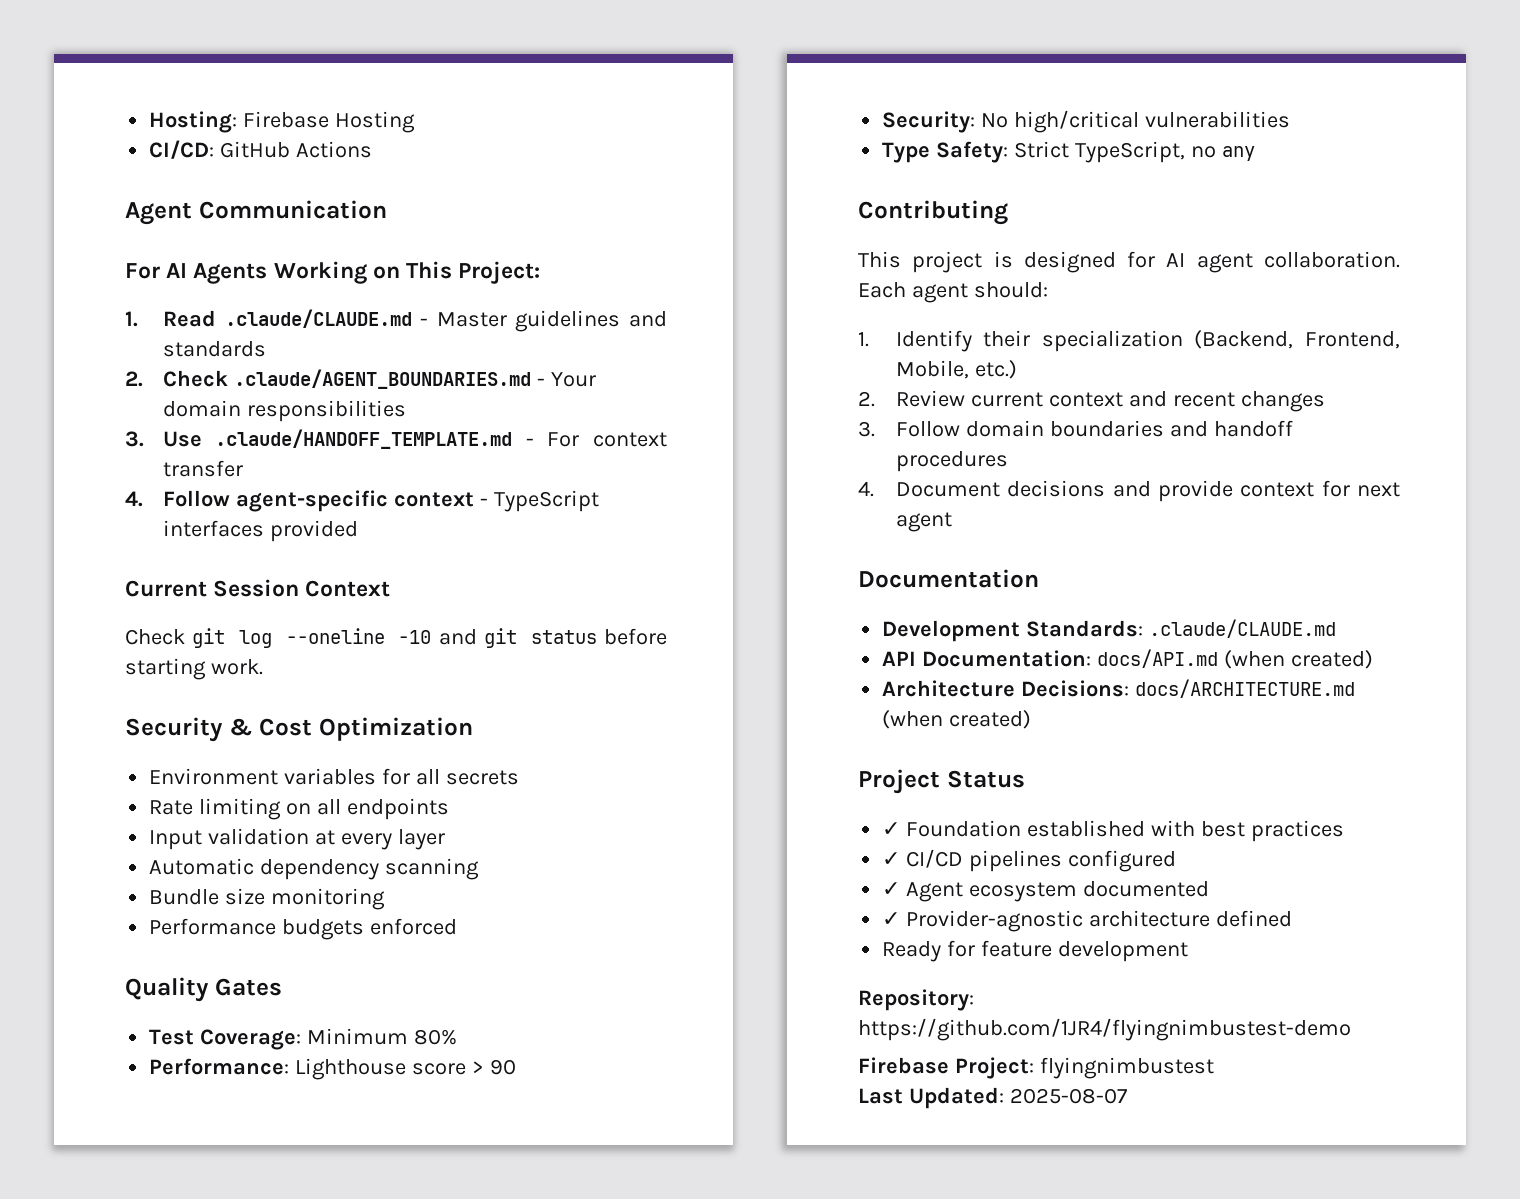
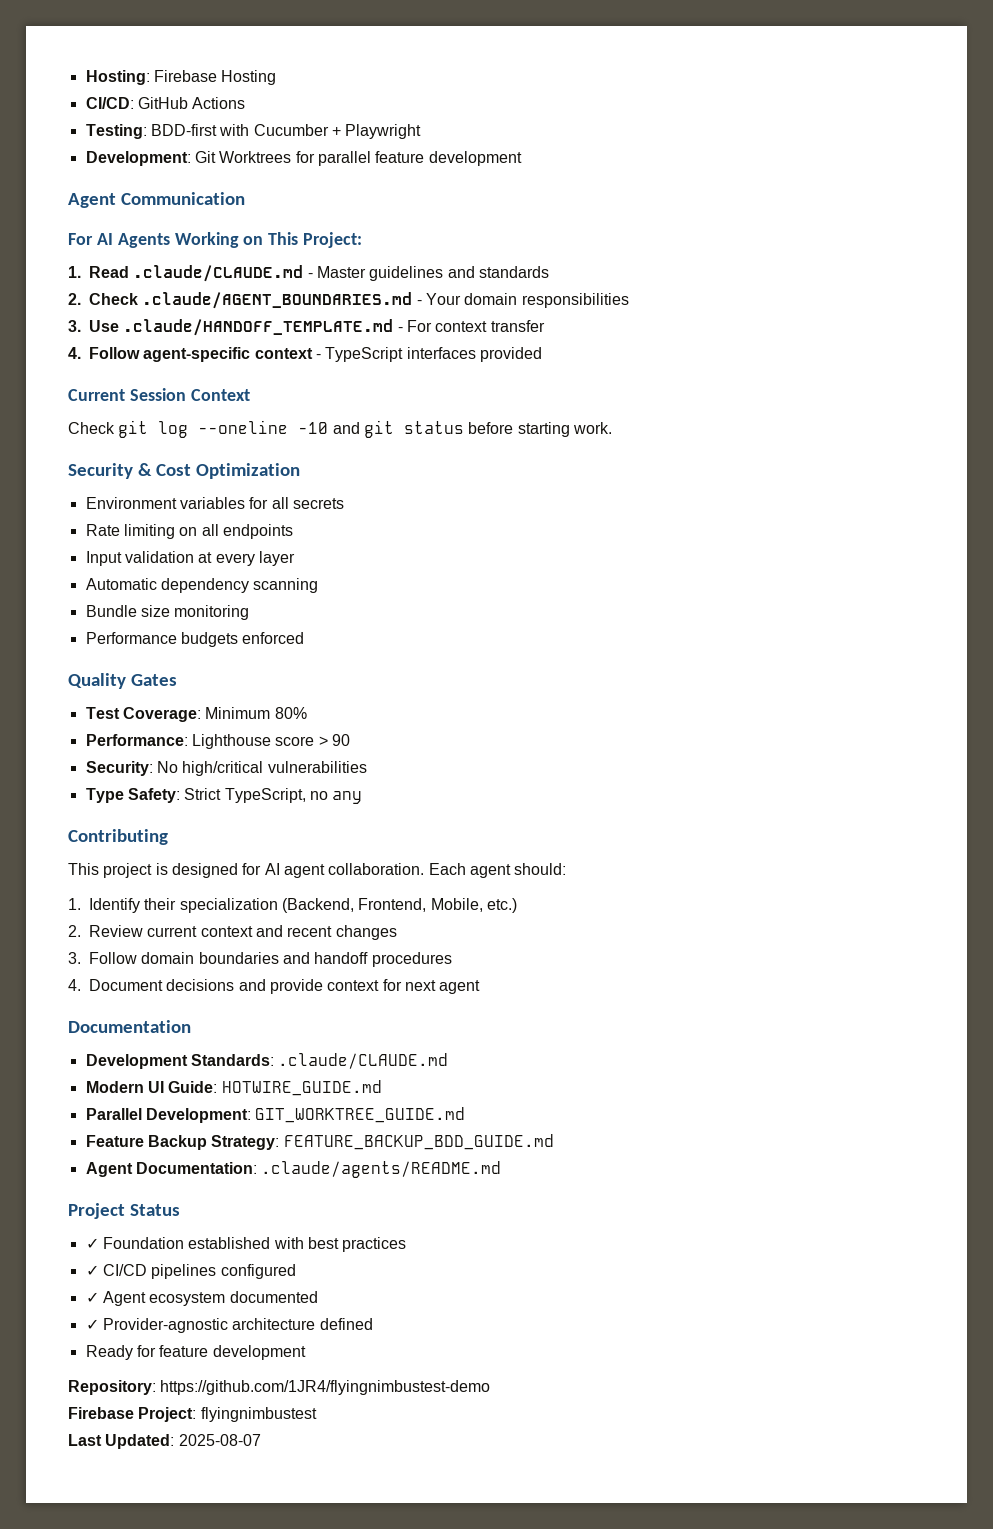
+ Testing: BDD-first with Cucumber + Playwright
+ Development: Git Worktrees for parallel feature development
- API Documentation: docs/API.md (when created)
- Architecture Decisions: docs/ARCHITECTURE.md (when created)
+ Modern UI Guide: HOTWIRE_GUIDE.md
+ Parallel Development: GIT_WORKTREE_GUIDE.md
+ Feature Backup Strategy: FEATURE_BACKUP_BDD_GUIDE.md
+ Agent Documentation: .claude/agents/README.md

